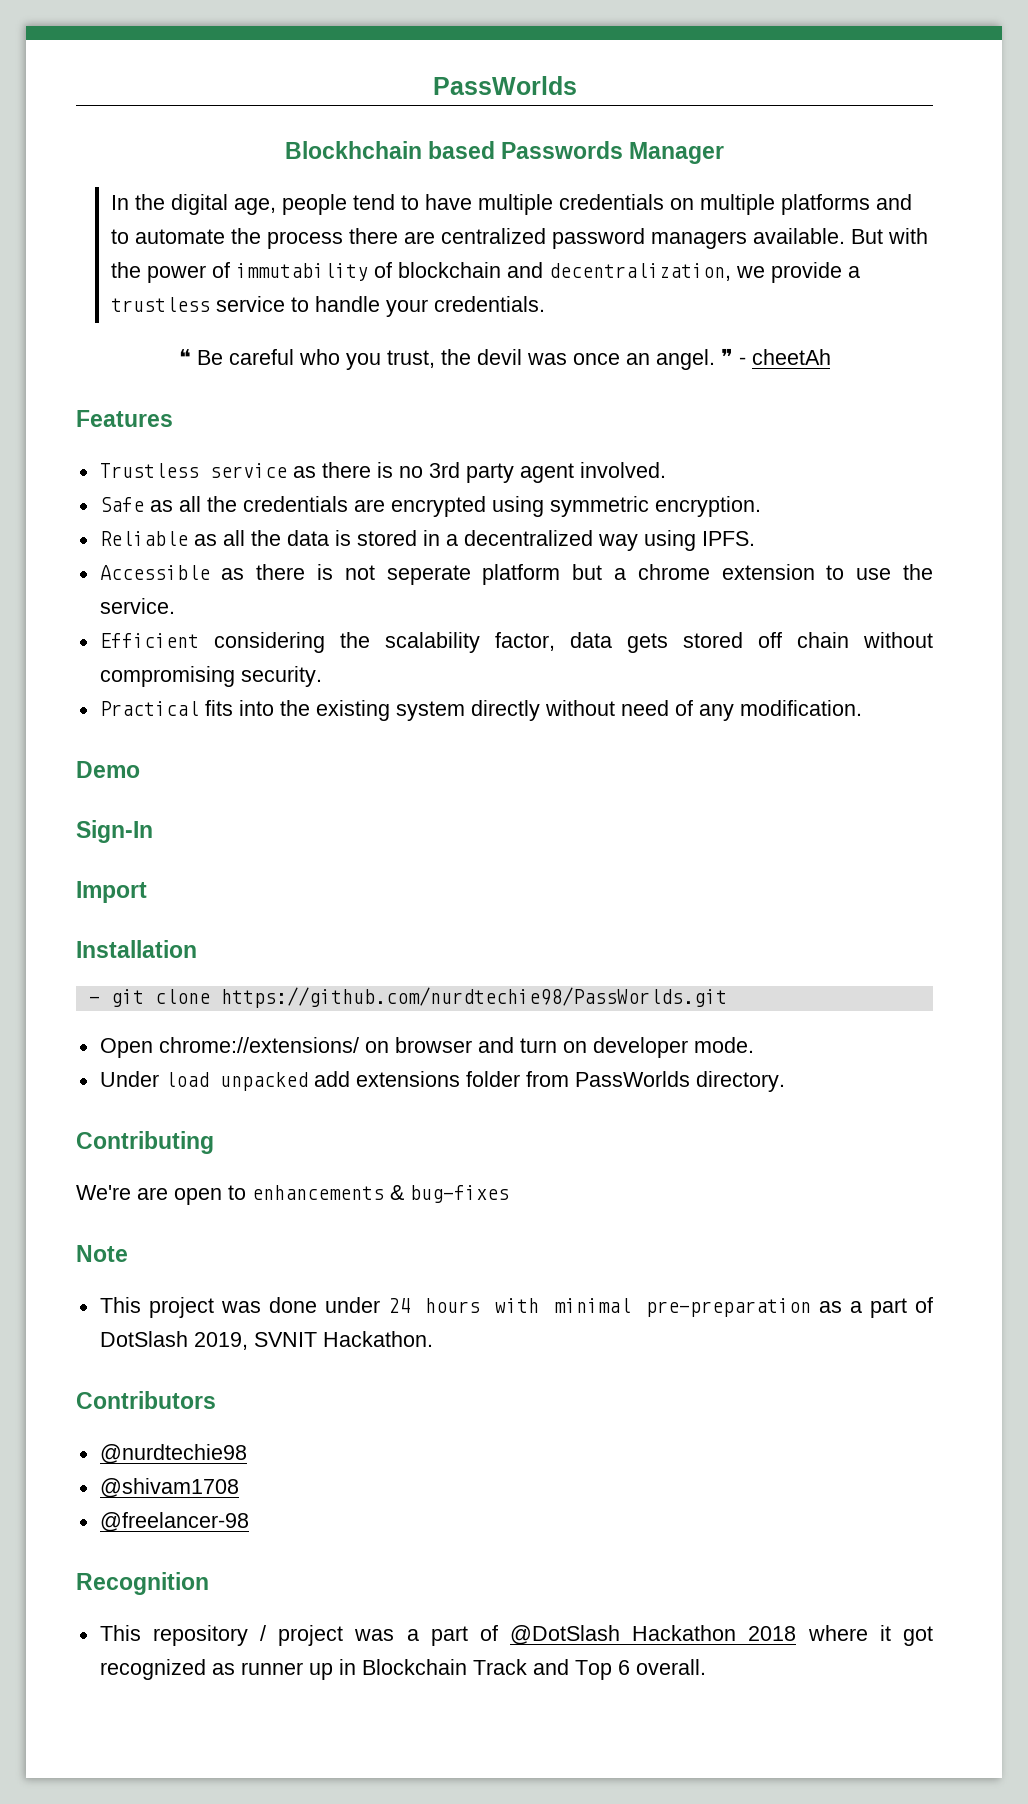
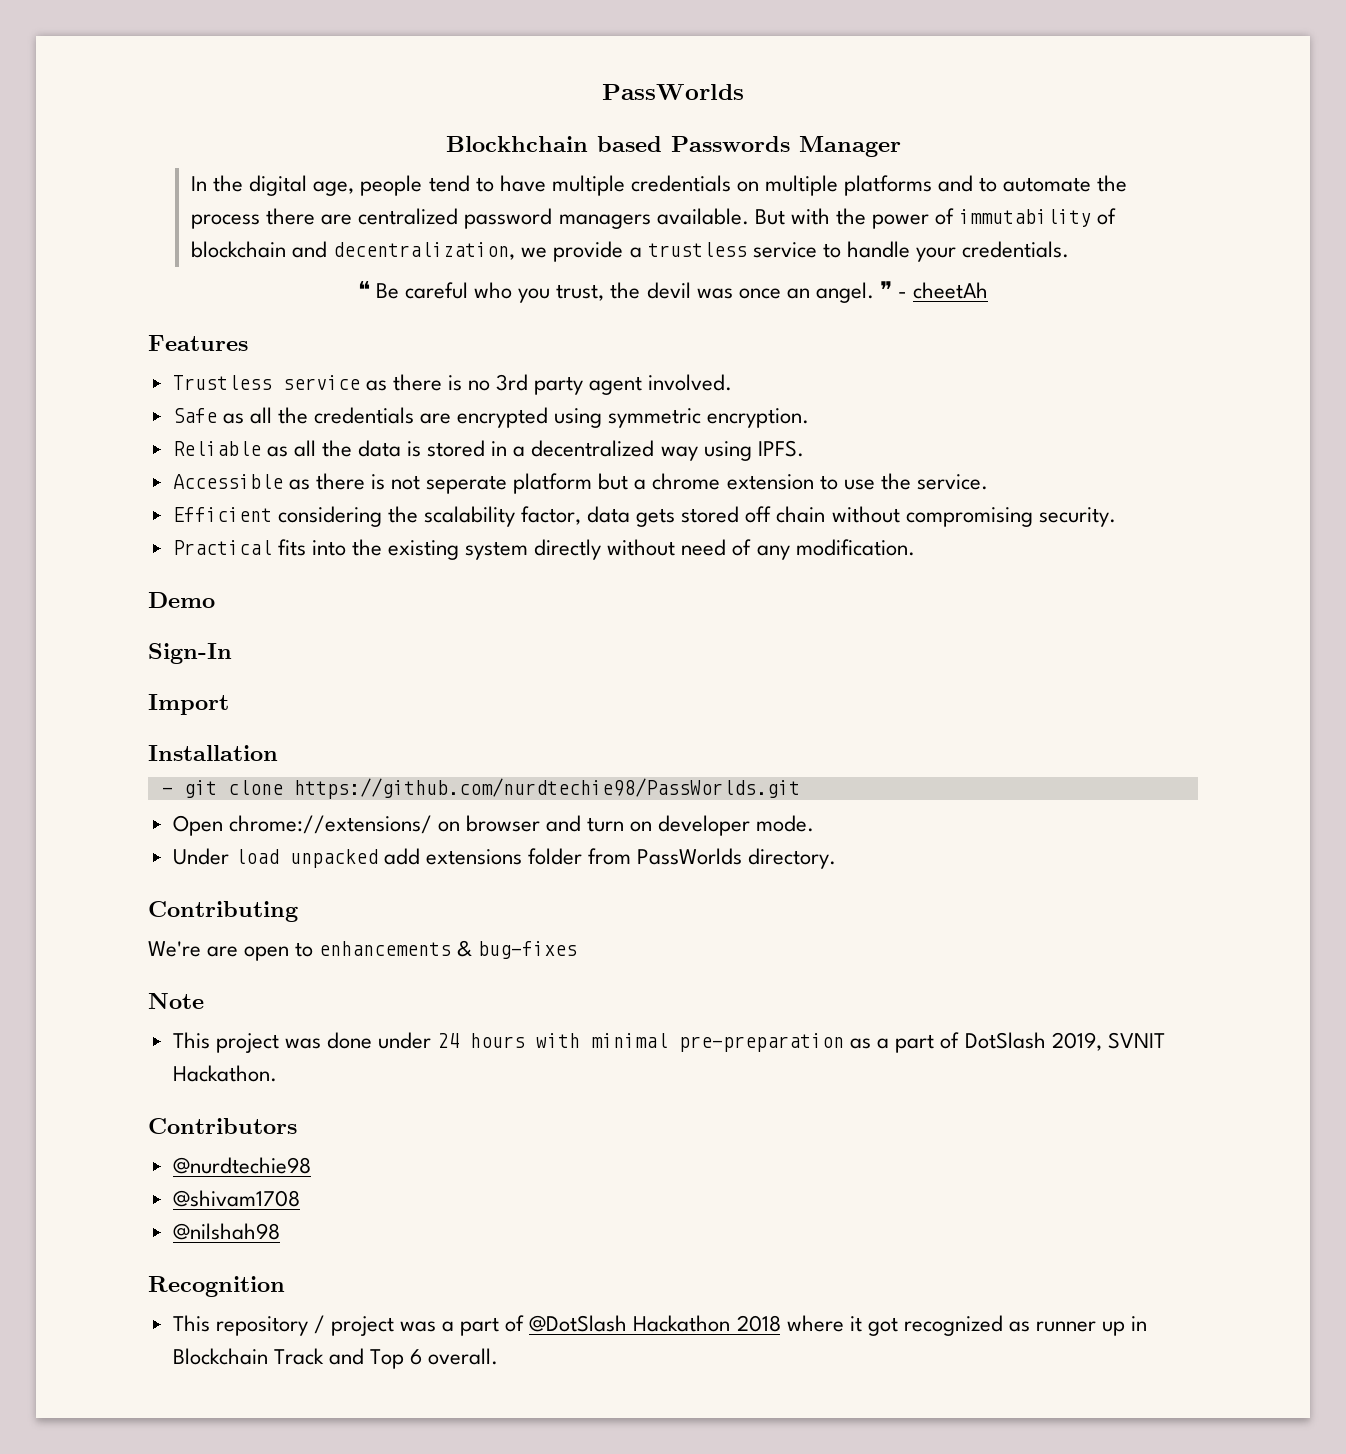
- @freelancer-98
+ @nilshah98

